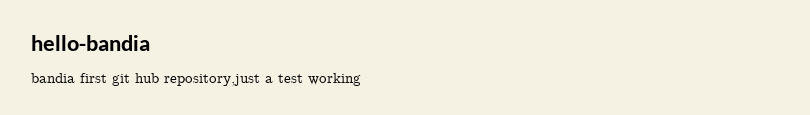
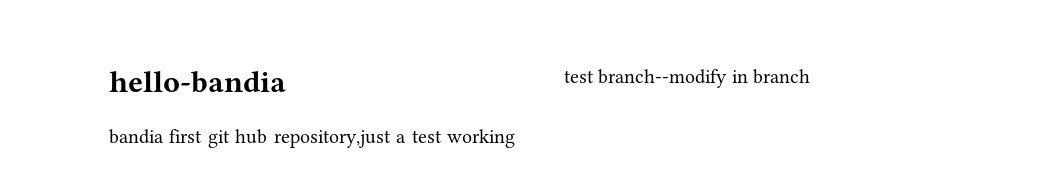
- bandia first git hub repository,just a test working
+ bandia first git hub repository,just a test working test branch--modify in branch

